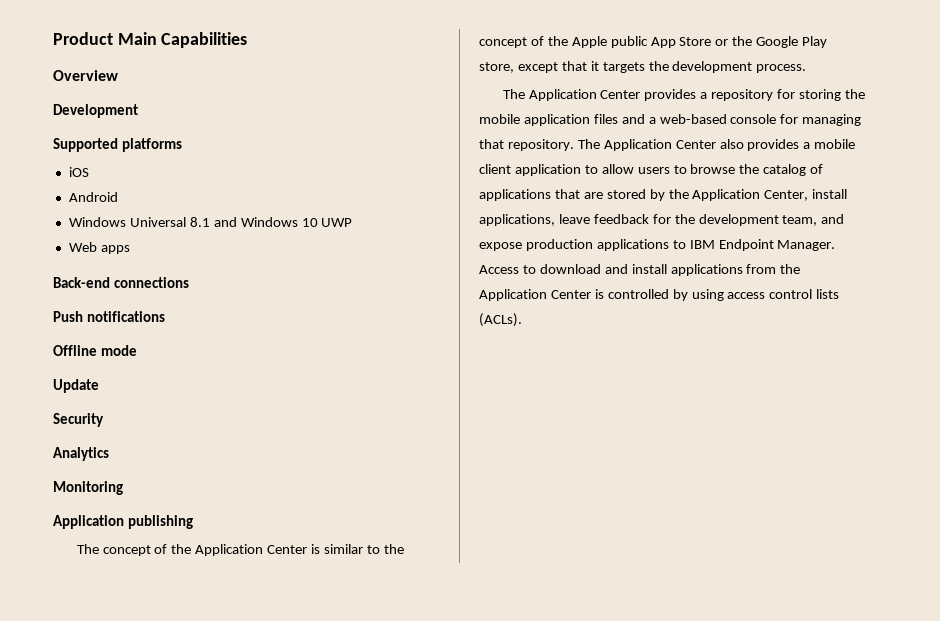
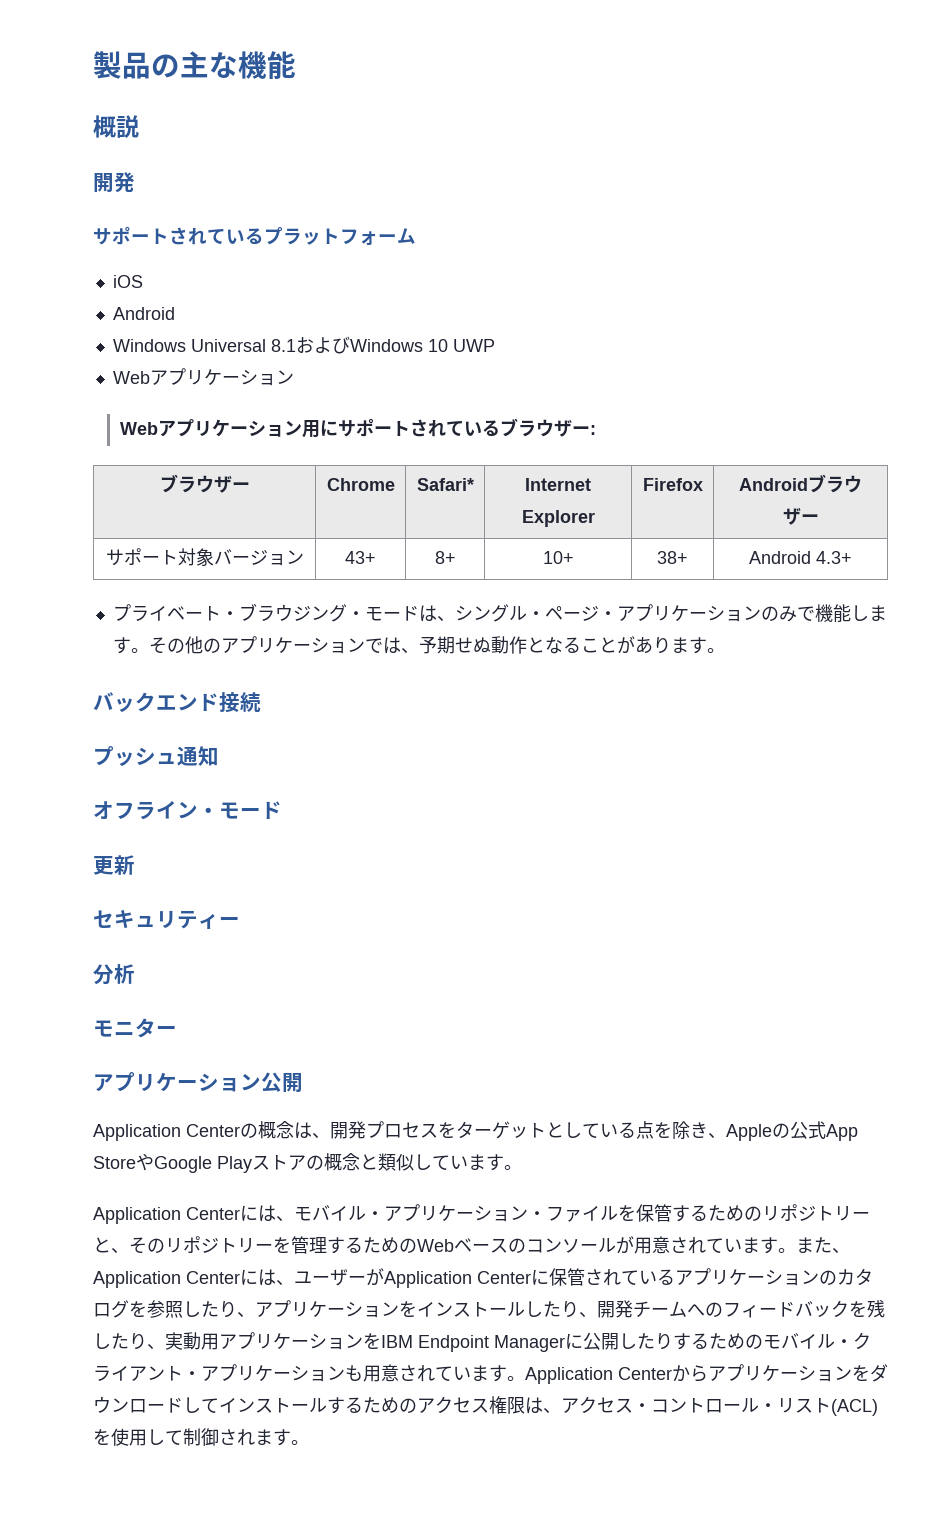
- Product Main Capabilities
- Overview
- Development
- Supported platforms
+ 製品の主な機能
+ 概説
+ 開発
+ サポートされているプラットフォーム
- Windows Universal 8.1 and Windows 10 UWP
- Web apps
- Back-end connections
- Push notifications
- Offline mode
- Update
- Security
- Analytics
- Monitoring
- Application publishing
- The concept of the Application Center is similar to the concept of the Apple public App Store or the Google Play store, except that it targets the development process.
- The Application Center provides a repository for storing the mobile application files and a web-based console for managing that repository. The Application Center also provides a mobile client application to allow users to browse the catalog of applications that are stored by the Application Center, install applications, leave feedback for the development team, and expose production applications to IBM Endpoint Manager. Access to download and install applications from the Application Center is controlled by using access control lists (ACLs).
+ Windows Universal 8.1およびWindows 10 UWP
+ Webアプリケーション
+ Webアプリケーション用にサポートされているブラウザー:
+ ブラウザー | Chrome | Safari* | Internet Explorer | Firefox | Androidブラウザー
+ サポート対象バージョン | 43+ | 8+ | 10+ | 38+ | Android 4.3+
+ プライベート・ブラウジング・モードは、シングル・ページ・アプリケーションのみで機能します。その他のアプリケーションでは、予期せぬ動作となることがあります。
+ バックエンド接続
+ プッシュ通知
+ オフライン・モード
+ 更新
+ セキュリティー
+ 分析
+ モニター
+ アプリケーション公開
+ Application Centerの概念は、開発プロセスをターゲットとしている点を除き、Appleの公式App StoreやGoogle Playストアの概念と類似しています。
+ Application Centerには、モバイル・アプリケーション・ファイルを保管するためのリポジトリーと、そのリポジトリーを管理するためのWebベースのコンソールが用意されています。また、Application Centerには、ユーザーがApplication Centerに保管されているアプリケーションのカタログを参照したり、アプリケーションをインストールしたり、開発チームへのフィードバックを残したり、実動用アプリケーションをIBM Endpoint Managerに公開したりするためのモバイル・クライアント・アプリケーションも用意されています。Application Centerからアプリケーションをダウンロードしてインストールするためのアクセス権限は、アクセス・コントロール・リスト(ACL)を使用して制御されます。

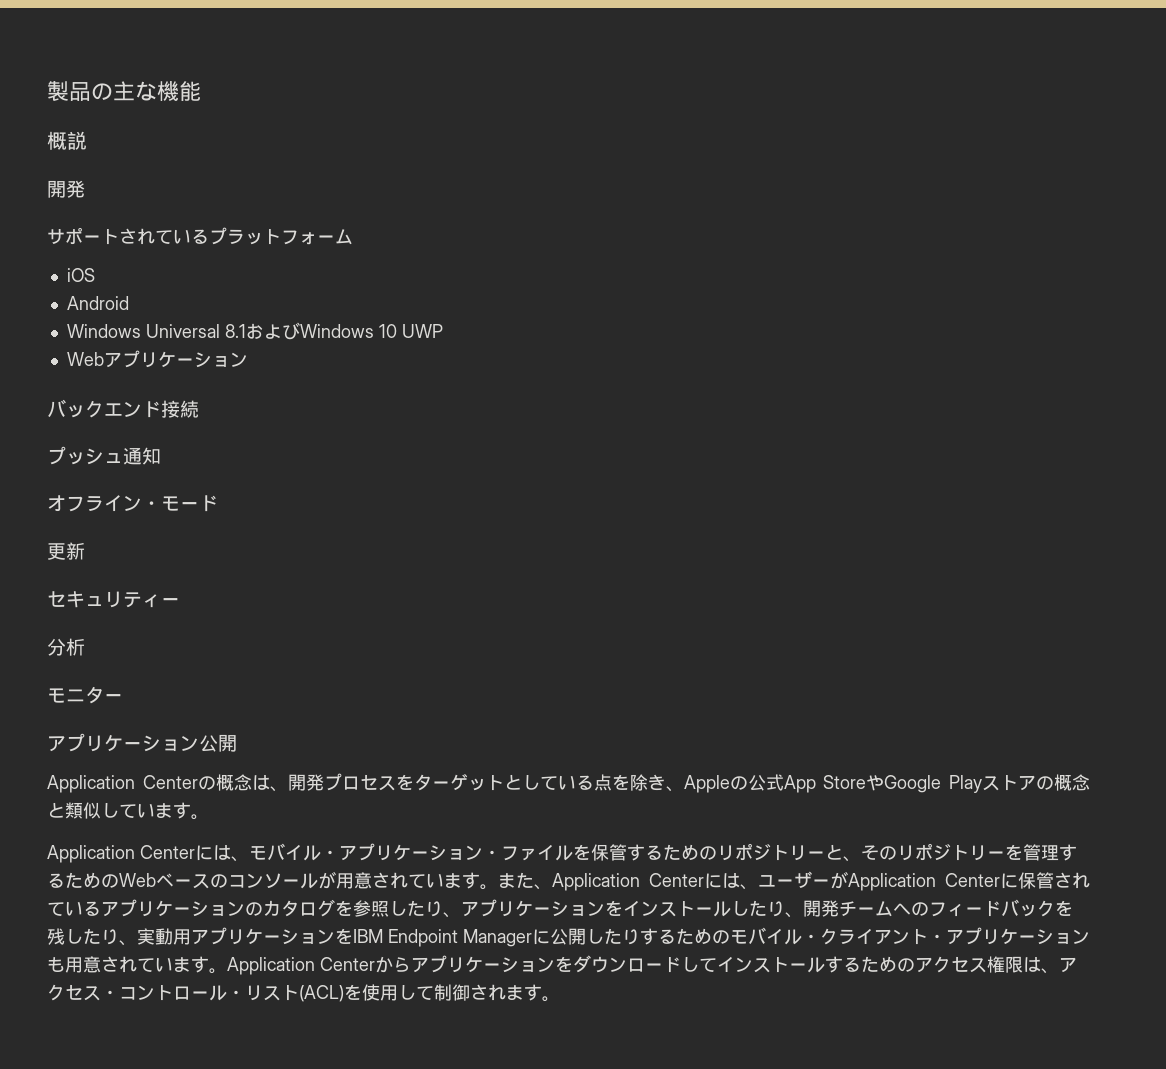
- Webアプリケーション用にサポートされているブラウザー:
- ブラウザー | Chrome | Safari* | Internet Explorer | Firefox | Androidブラウザー
- サポート対象バージョン | 43+ | 8+ | 10+ | 38+ | Android 4.3+
- プライベート・ブラウジング・モードは、シングル・ページ・アプリケーションのみで機能します。その他のアプリケーションでは、予期せぬ動作となることがあります。

